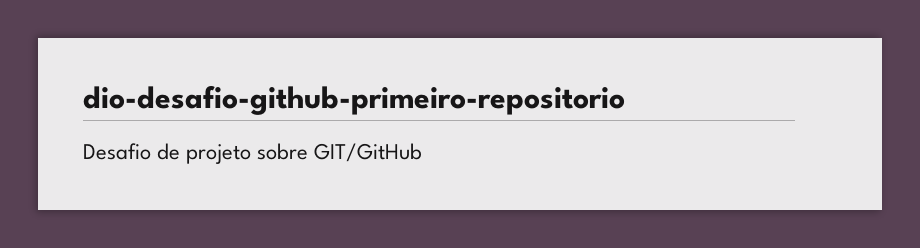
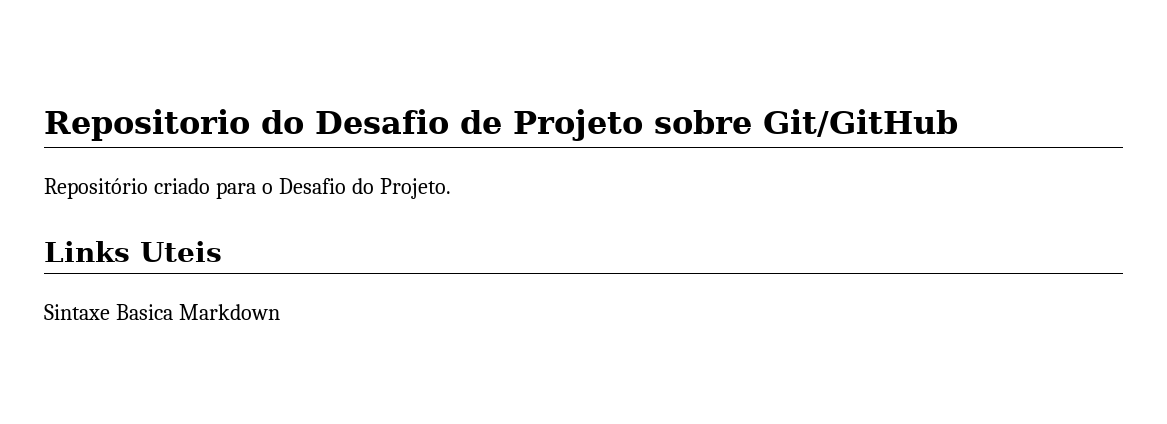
- dio-desafio-github-primeiro-repositorio
- Desafio de projeto sobre GIT/GitHub
+ Repositorio do Desafio de Projeto sobre Git/GitHub
+ Repositório criado para o Desafio do Projeto.
+ Links Uteis
+ Sintaxe Basica Markdown

